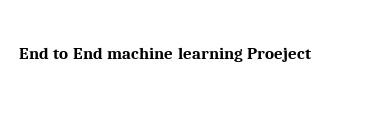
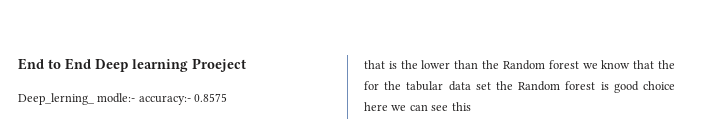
- End to End machine learning Proeject
+ End to End Deep learning Proeject
+ Deep_lerning_ modle:- accuracy:- 0.8575
+ that is the lower than the Random forest we know that the for the tabular data set the Random forest is good choice here we can see this

